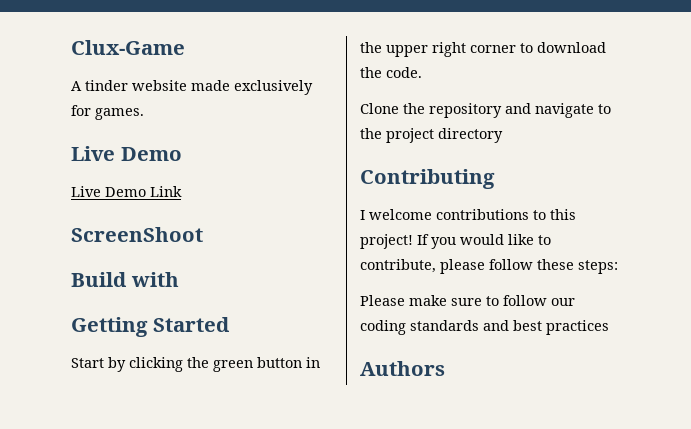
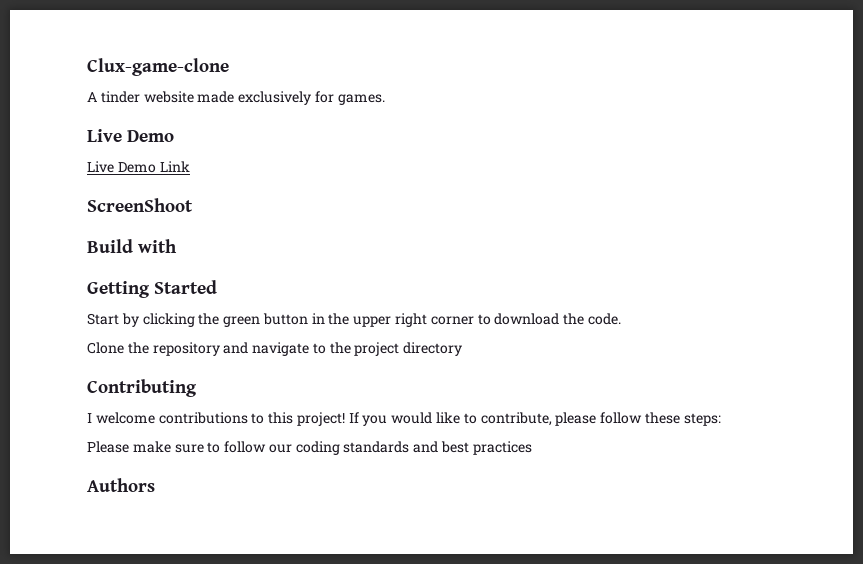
- Clux-Game
+ Clux-game-clone

